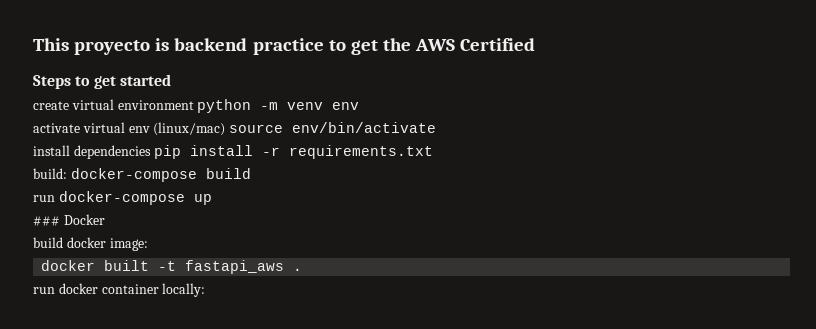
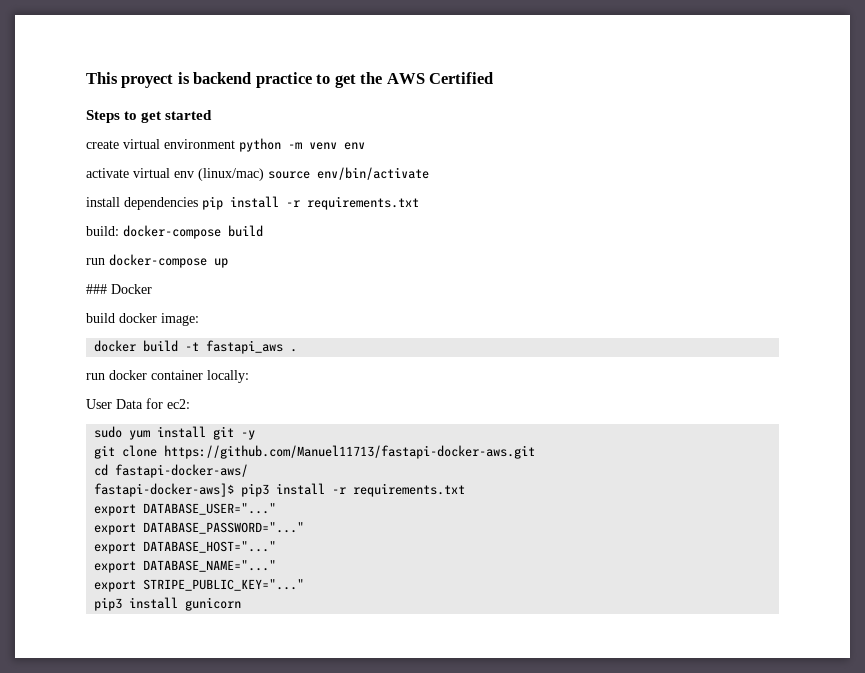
- This proyecto is backend practice to get the AWS Certified
+ This proyect is backend practice to get the AWS Certified
- docker built -t fastapi_aws .
+ docker build -t fastapi_aws .
+ User Data for ec2:
+ sudo yum install git -y
+ git clone https://github.com/Manuel11713/fastapi-docker-aws.git
+ cd fastapi-docker-aws/
+ fastapi-docker-aws]$ pip3 install -r requirements.txt
+ export DATABASE_USER="..."
+ export DATABASE_PASSWORD="..."
+ export DATABASE_HOST="..."
+ export DATABASE_NAME="..."
+ export STRIPE_PUBLIC_KEY="..."
+ pip3 install gunicorn

